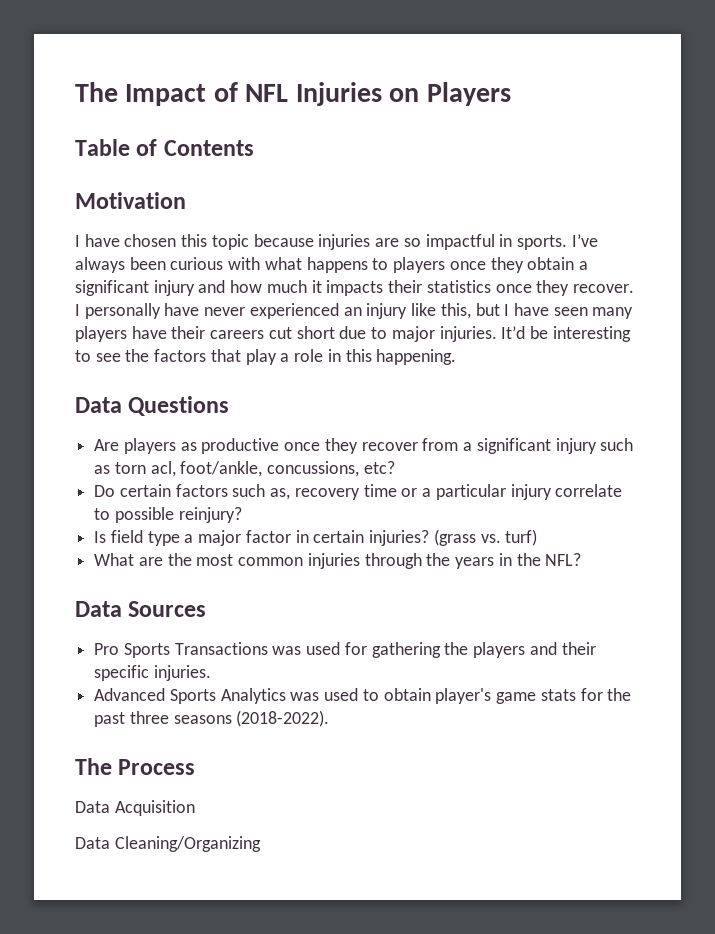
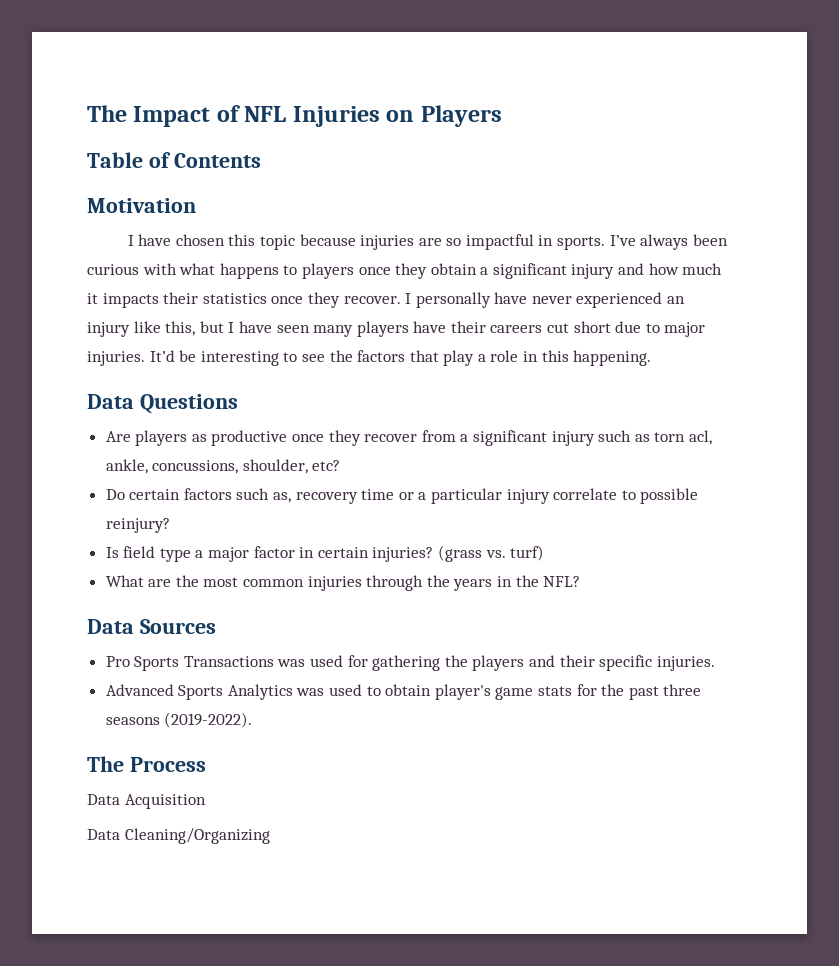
- Are players as productive once they recover from a significant injury such as torn acl, foot/ankle, concussions, etc?
+ Are players as productive once they recover from a significant injury such as torn acl, ankle, concussions, shoulder, etc?
- Advanced Sports Analytics was used to obtain player's game stats for the past three seasons (2018-2022).
+ Advanced Sports Analytics was used to obtain player's game stats for the past three seasons (2019-2022).

